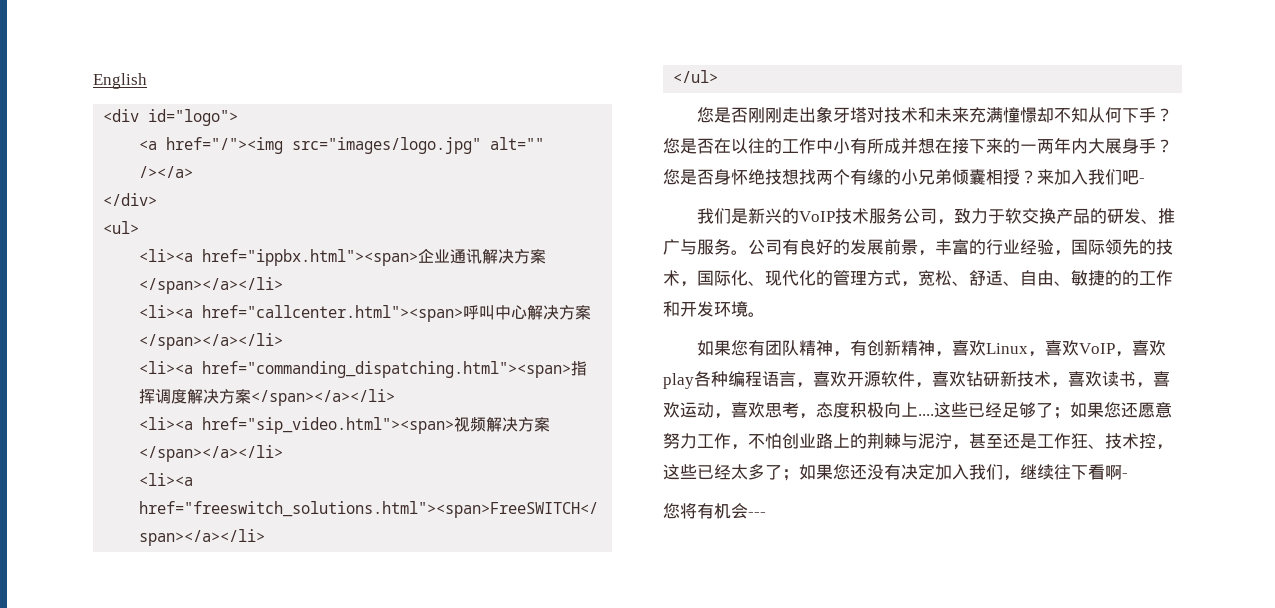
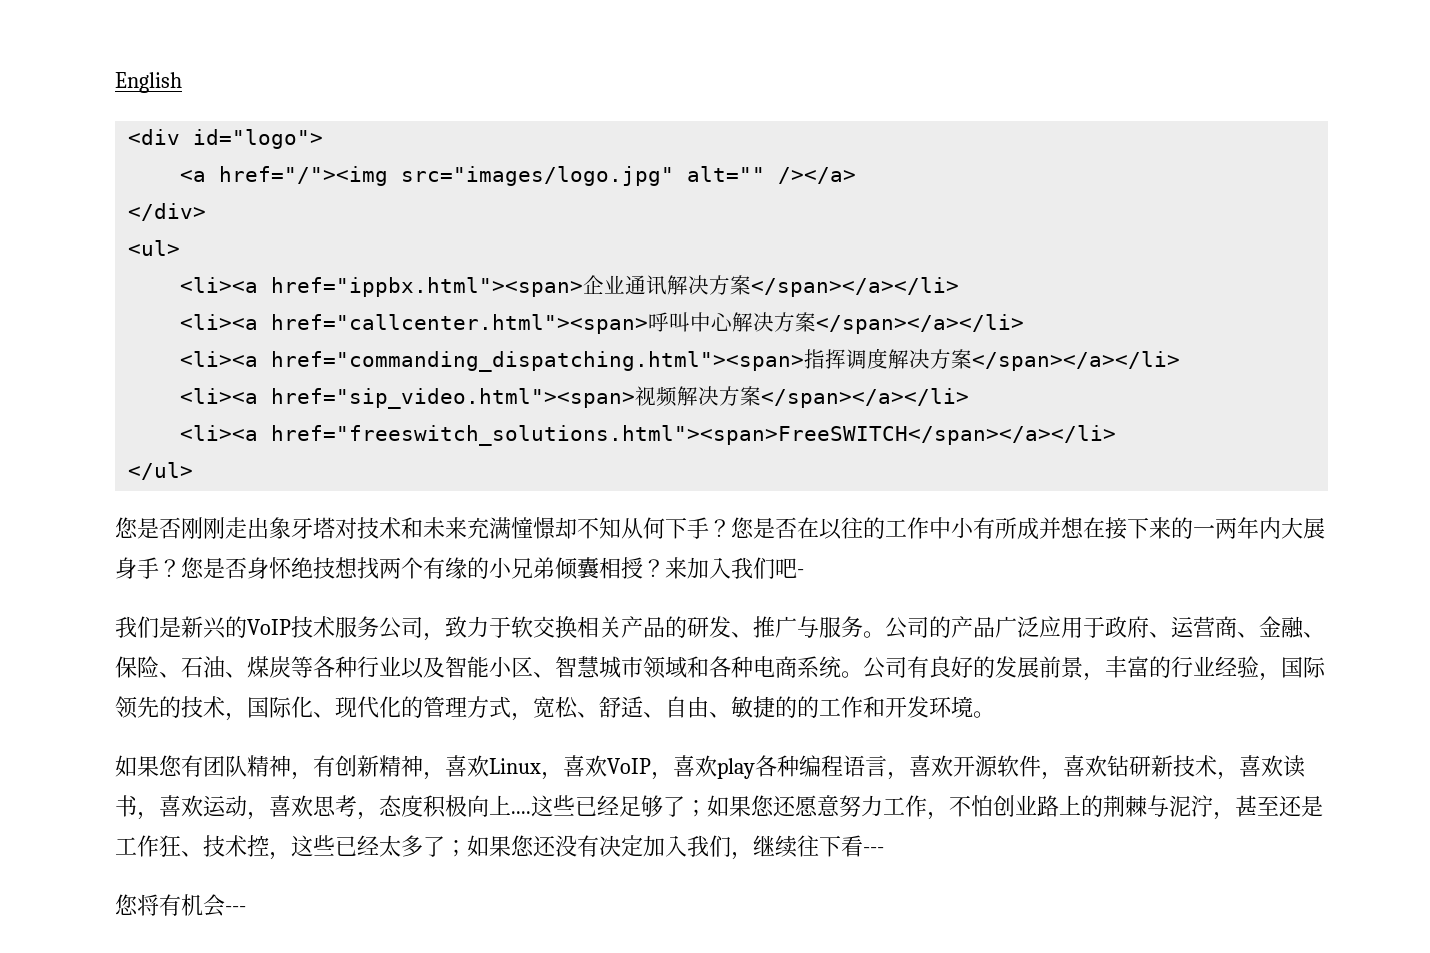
- 我们是新兴的VoIP技术服务公司，致力于软交换产品的研发、推广与服务。
+ 我们是新兴的VoIP技术服务公司，致力于软交换相关产品的研发、推广与服务。
- 公司有良好的发展前景，丰富的行业经验，国际领先的技术，国际化、现代化的管理方式，宽松、舒适、自由、敏捷的的工作和开发环境。
+ 公司的产品广泛应用于政府、运营商、金融、保险、石油、煤炭等各种行业以及智能小区、智慧城市领域和各种电商系统。公司有良好的发展前景，丰富的行业经验，国际领先的技术，国际化、现代化的管理方式，宽松、舒适、自由、敏捷的的工作和开发环境。
- 这些已经足够了；如果您还愿意努力工作，不怕创业路上的荆棘与泥泞，甚至还是工作狂、技术控，这些已经太多了；如果您还没有决定加入我们，继续往下看啊-
+ 这些已经足够了；如果您还愿意努力工作，不怕创业路上的荆棘与泥泞，甚至还是工作狂、技术控，这些已经太多了；如果您还没有决定加入我们，继续往下看---

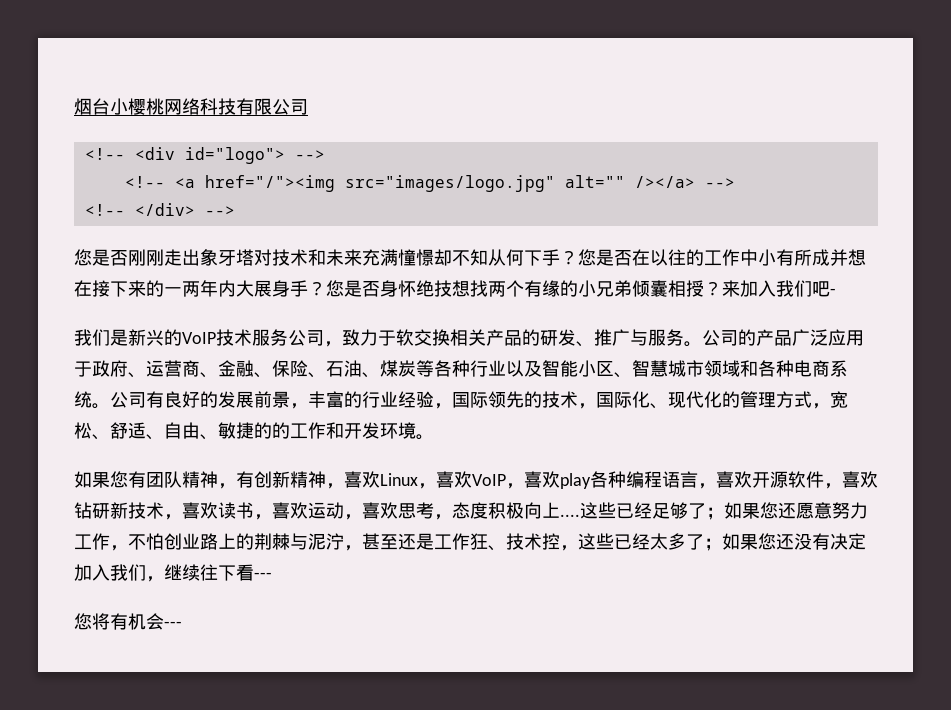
- English
- <div id="logo">
- <a href="/"><img src="images/logo.jpg" alt="" /></a>
- </div>
- <ul>
- <li><a href="ippbx.html"><span>企业通讯解决方案</span></a></li>
- <li><a href="callcenter.html"><span>呼叫中心解决方案</span></a></li>
- <li><a href="commanding_dispatching.html"><span>指挥调度解决方案</span></a></li>
- <li><a href="sip_video.html"><span>视频解决方案</span></a></li>
- <li><a href="freeswitch_solutions.html"><span>FreeSWITCH</span></a></li>
- </ul>
+ 烟台小樱桃网络科技有限公司
+ <!-- <div id="logo"> -->
+ <!-- <a href="/"><img src="images/logo.jpg" alt="" /></a> -->
+ <!-- </div> -->

